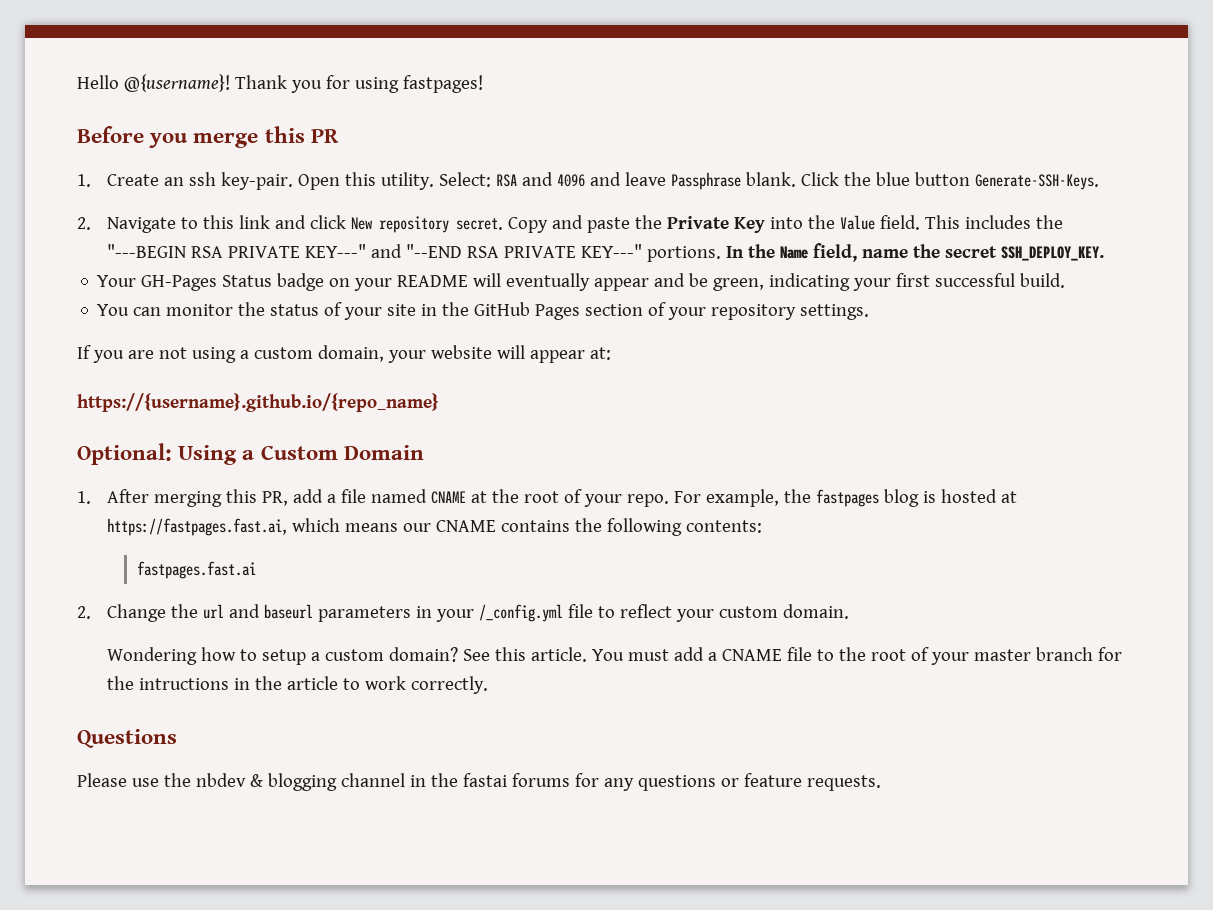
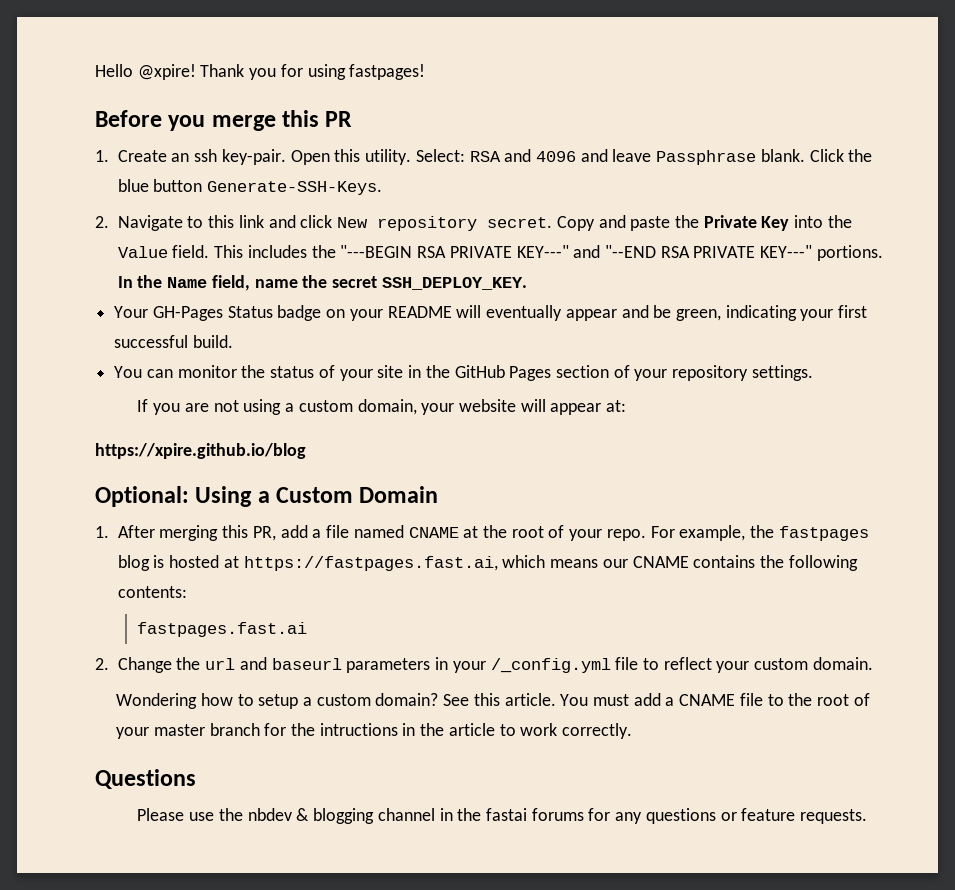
- Hello @{username}!
+ Hello @xpire!
- https://{username}.github.io/{repo_name}
+ https://xpire.github.io/blog

